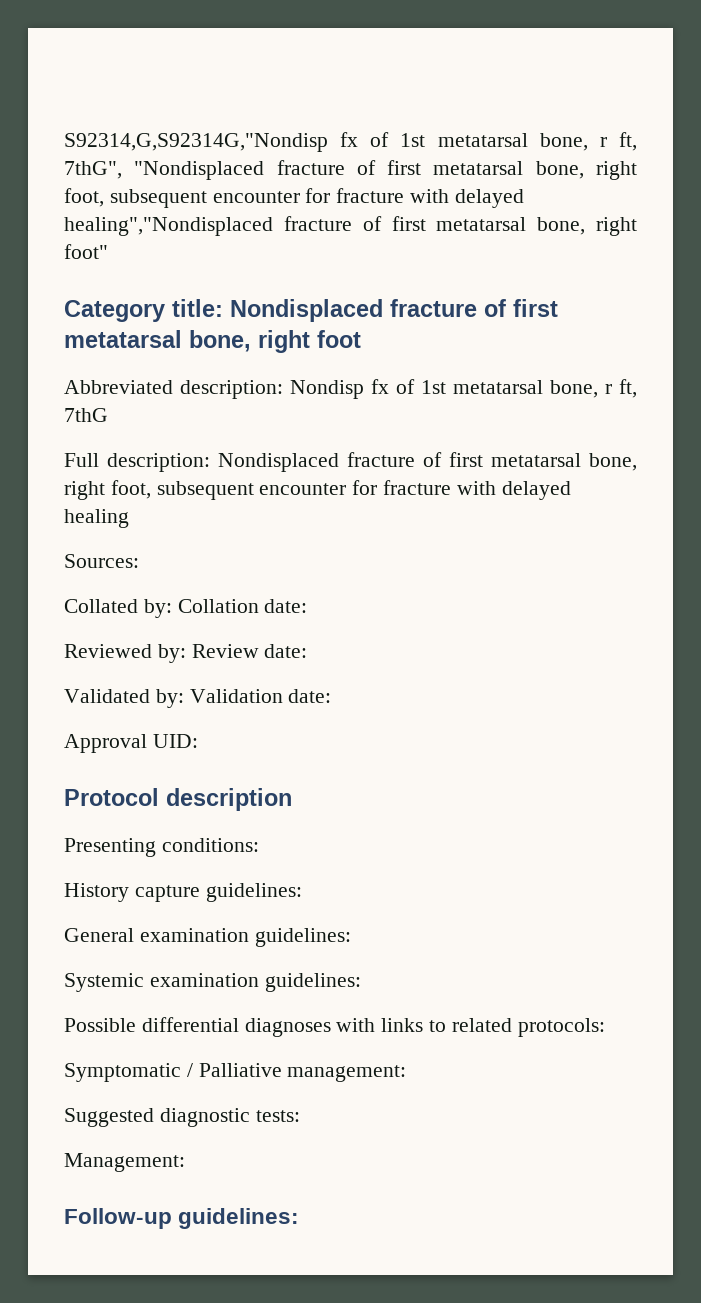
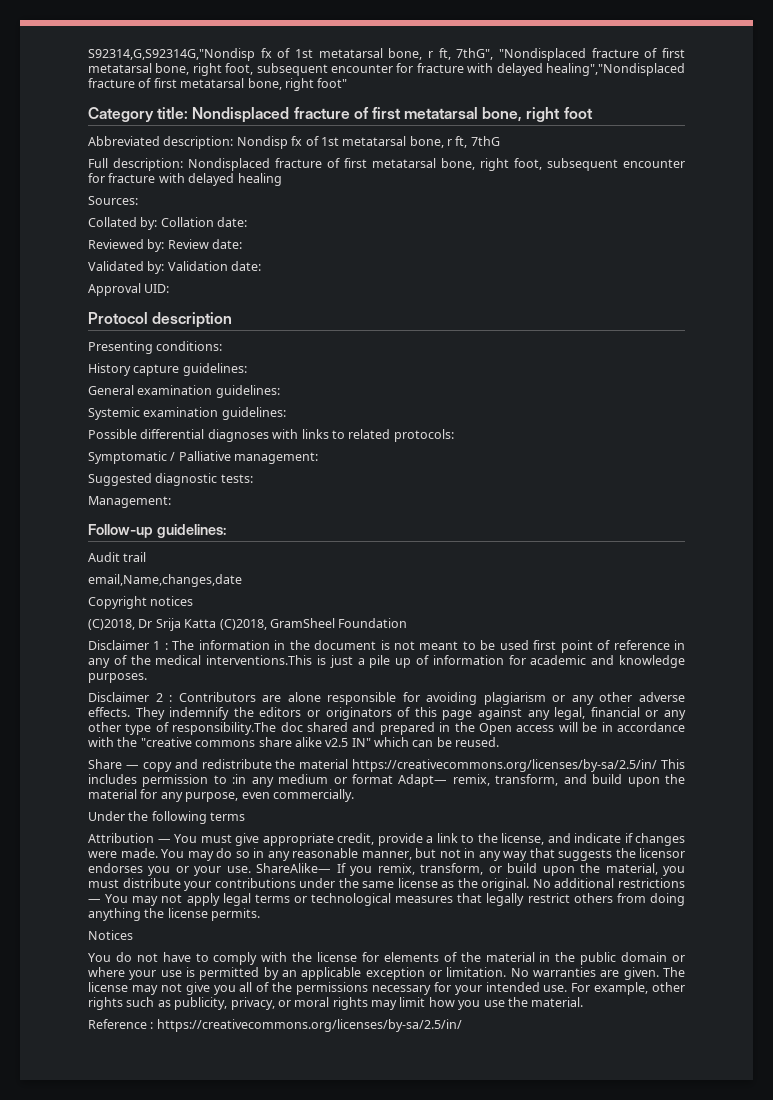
+ Audit trail
+ email,Name,changes,date
+ Copyright notices
+ (C)2018, Dr Srija Katta (C)2018, GramSheel Foundation
+ Disclaimer 1 : The information in the document is not meant to be used first point of reference in any of the medical interventions.This is just a pile up of information for academic and knowledge purposes.
+ Disclaimer 2 : Contributors are alone responsible for avoiding plagiarism or any other adverse effects. They indemnify the editors or originators of this page against any legal, financial or any other type of responsibility.The doc shared and prepared in the Open access will be in accordance with the "creative commons share alike v2.5 IN" which can be reused.
+ Share — copy and redistribute the material https://creativecommons.org/licenses/by-sa/2.5/in/ This includes permission to :in any medium or format Adapt— remix, transform, and build upon the material for any purpose, even commercially.
+ Under the following terms
+ Attribution — You must give appropriate credit, provide a link to the license, and indicate if changes were made. You may do so in any reasonable manner, but not in any way that suggests the licensor endorses you or your use. ShareAlike— If you remix, transform, or build upon the material, you must distribute your contributions under the same license as the original. No additional restrictions — You may not apply legal terms or technological measures that legally restrict others from doing anything the license permits.
+ Notices
+ You do not have to comply with the license for elements of the material in the public domain or where your use is permitted by an applicable exception or limitation. No warranties are given. The license may not give you all of the permissions necessary for your intended use. For example, other rights such as publicity, privacy, or moral rights may limit how you use the material.
+ Reference : https://creativecommons.org/licenses/by-sa/2.5/in/

